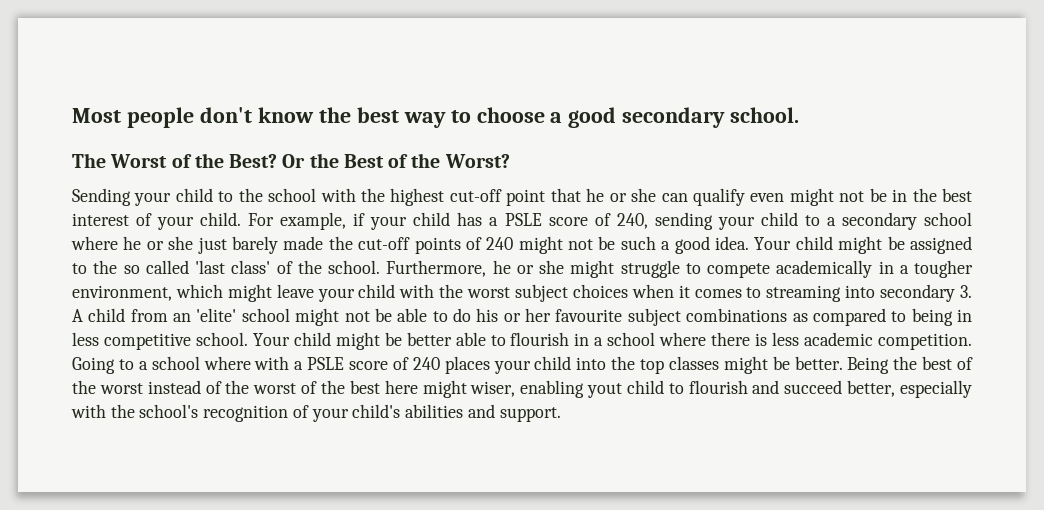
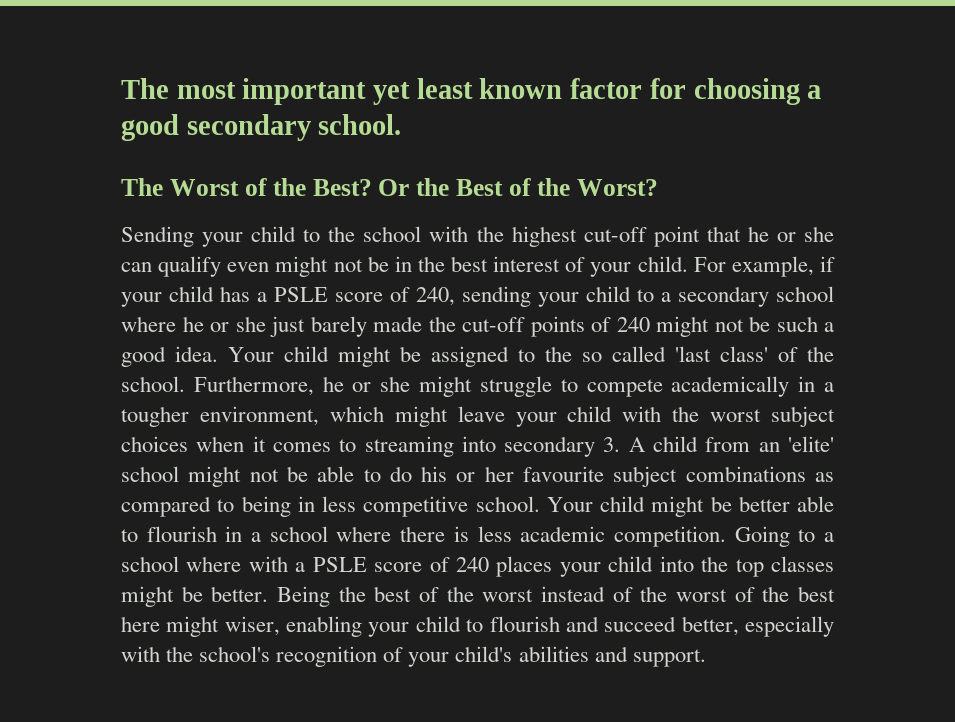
- Most people don't know the best way to choose a good secondary school.
+ The most important yet least known factor for choosing a good secondary school.
- Being the best of the worst instead of the worst of the best here might wiser, enabling yout child to flourish and succeed better, especially with the school's recognition of your child's abilities and support.
+ Being the best of the worst instead of the worst of the best here might wiser, enabling your child to flourish and succeed better, especially with the school's recognition of your child's abilities and support.

